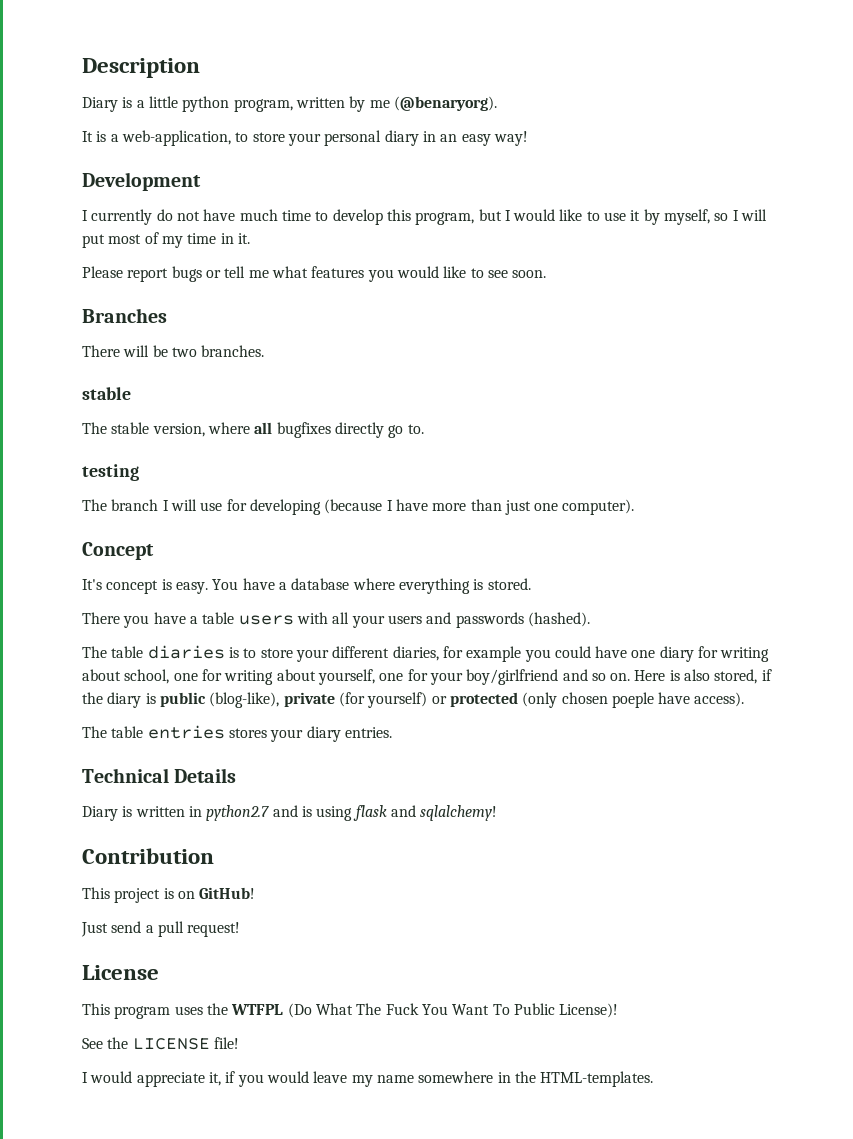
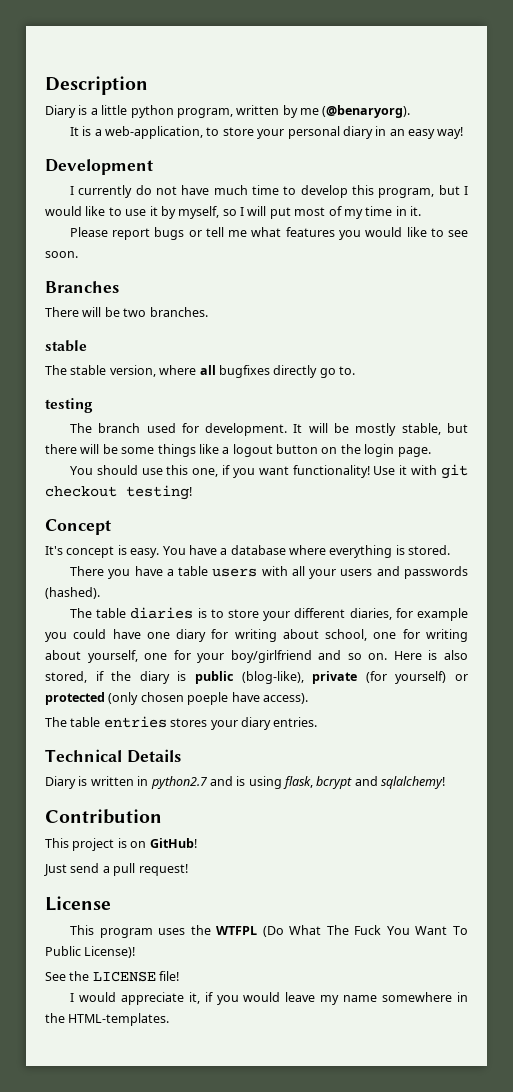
- The branch I will use for developing (because I have more than just one computer).
+ The branch used for development. It will be mostly stable, but there will be some things like a logout button on the login page.
+ You should use this one, if you want functionality! Use it with git checkout testing!
- Diary is written in python2.7 and is using flask and sqlalchemy!
+ Diary is written in python2.7 and is using flask, bcrypt and sqlalchemy!

